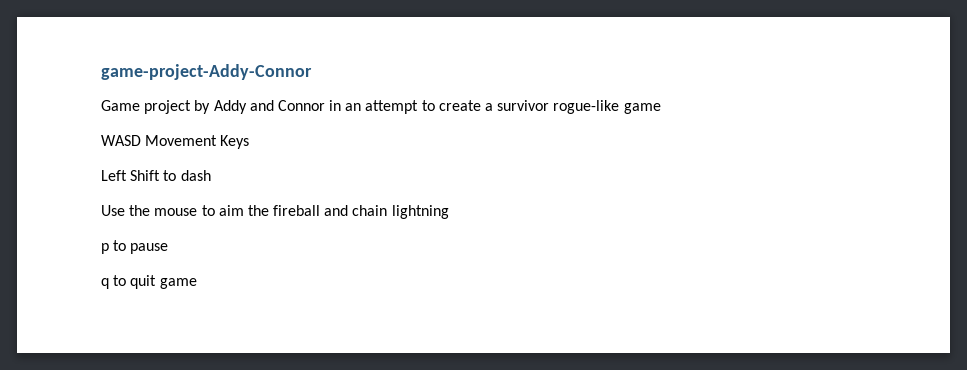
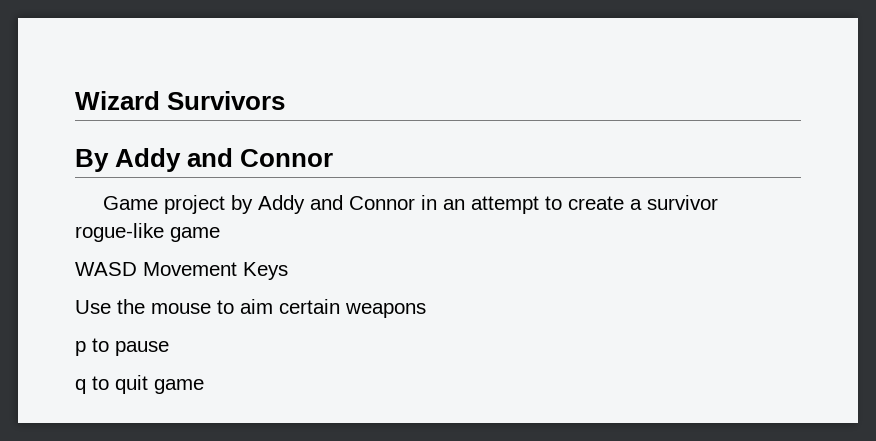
- game-project-Addy-Connor
+ Wizard Survivors
+ By Addy and Connor
- Left Shift to dash
- Use the mouse to aim the fireball and chain lightning
+ Use the mouse to aim certain weapons

